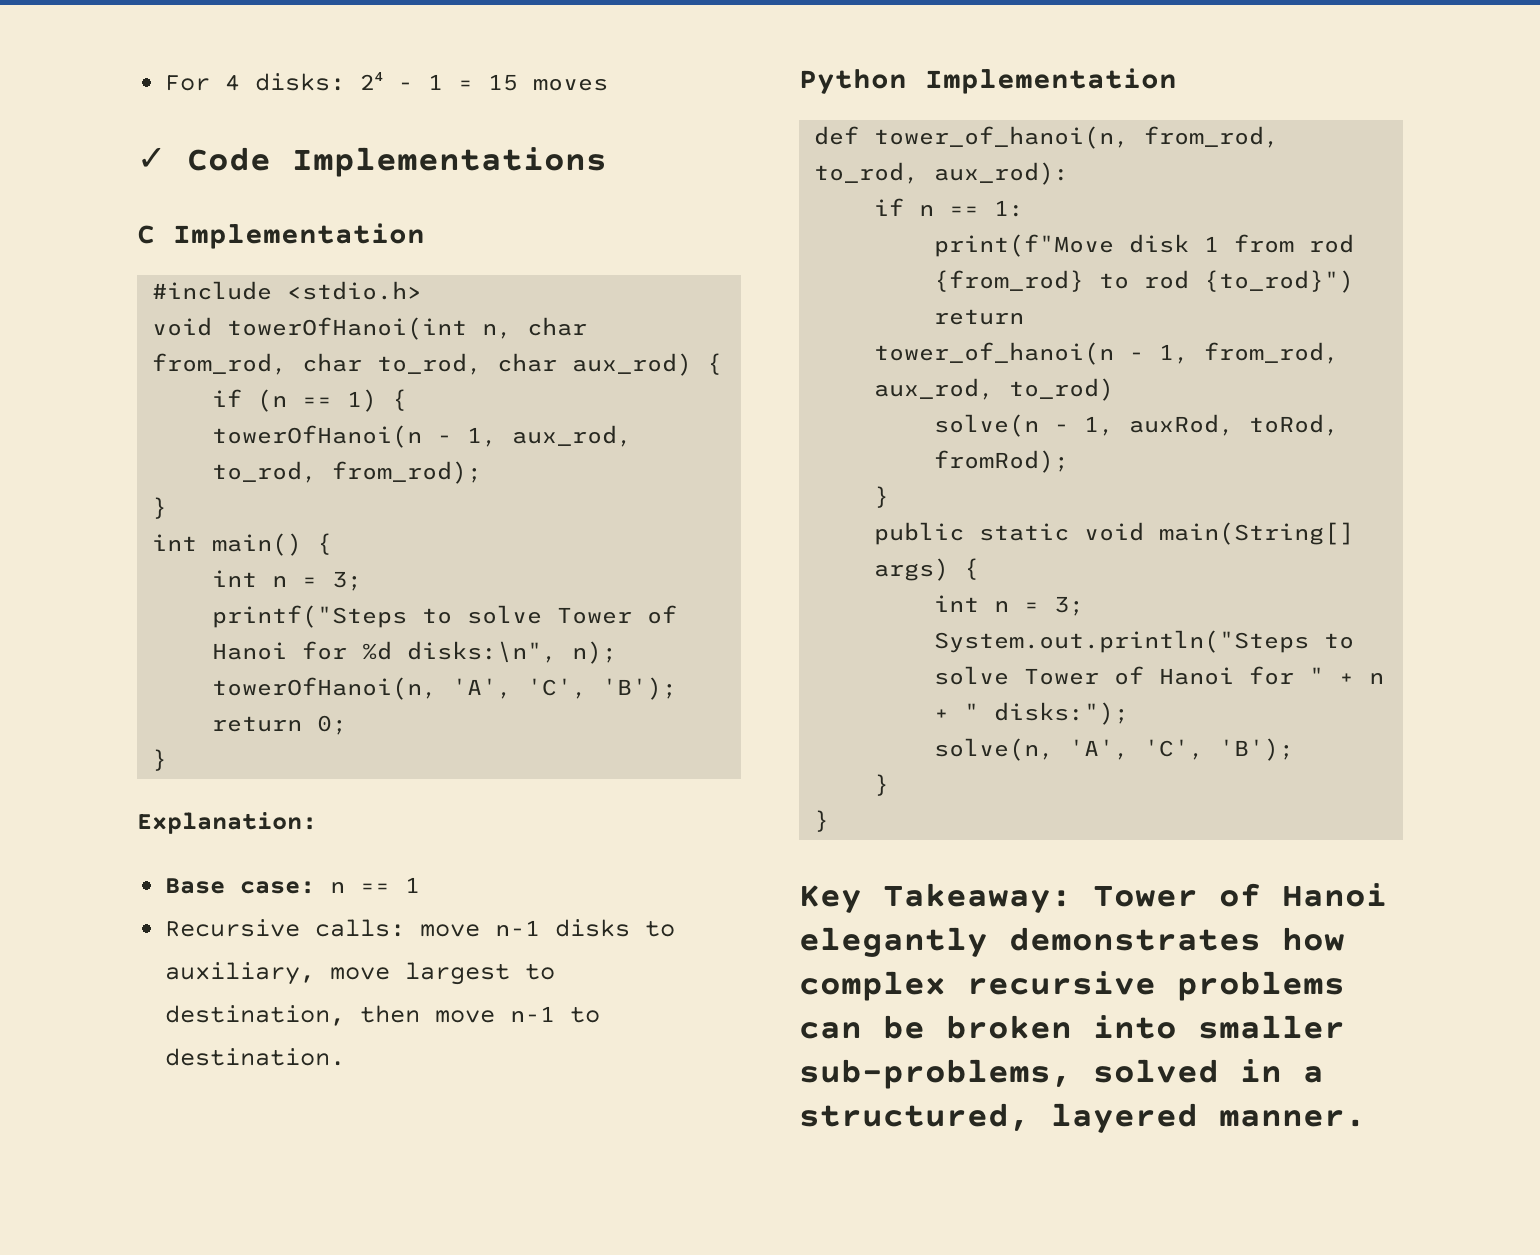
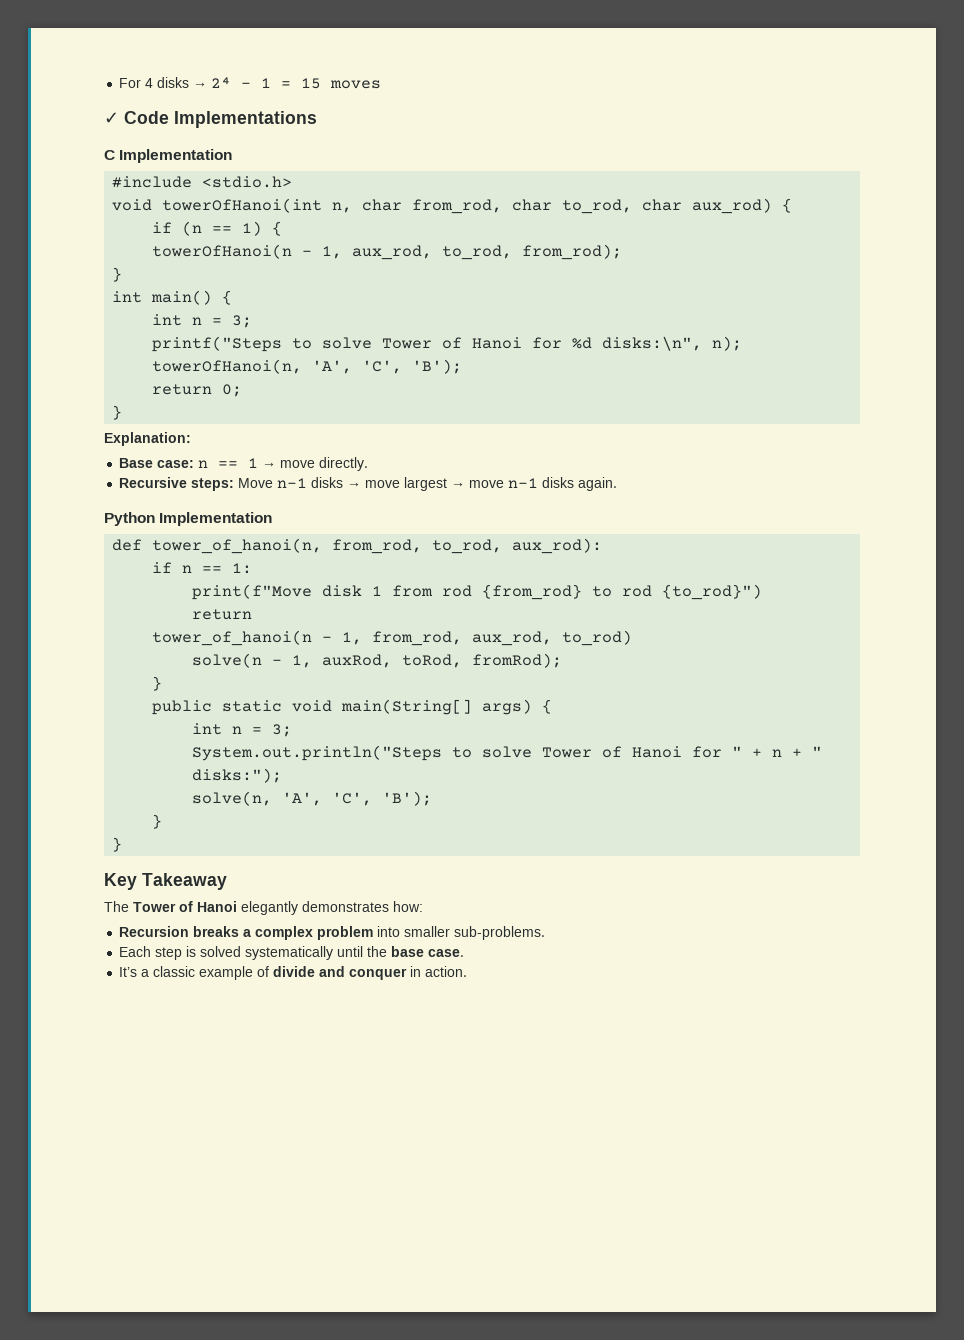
- For 4 disks: 2⁴ - 1 = 15 moves
+ For 4 disks → 2⁴ - 1 = 15 moves
- Base case: n == 1
- Recursive calls: move n-1 disks to auxiliary, move largest to destination, then move n-1 to destination.
+ Base case: n == 1 → move directly.
+ Recursive steps: Move n-1 disks → move largest → move n-1 disks again.
- Key Takeaway: Tower of Hanoi elegantly demonstrates how complex recursive problems can be broken into smaller sub-problems, solved in a structured, layered manner.
+ Key Takeaway
+ The Tower of Hanoi elegantly demonstrates how:
+ Recursion breaks a complex problem into smaller sub-problems.
+ Each step is solved systematically until the base case.
+ It’s a classic example of divide and conquer in action.

